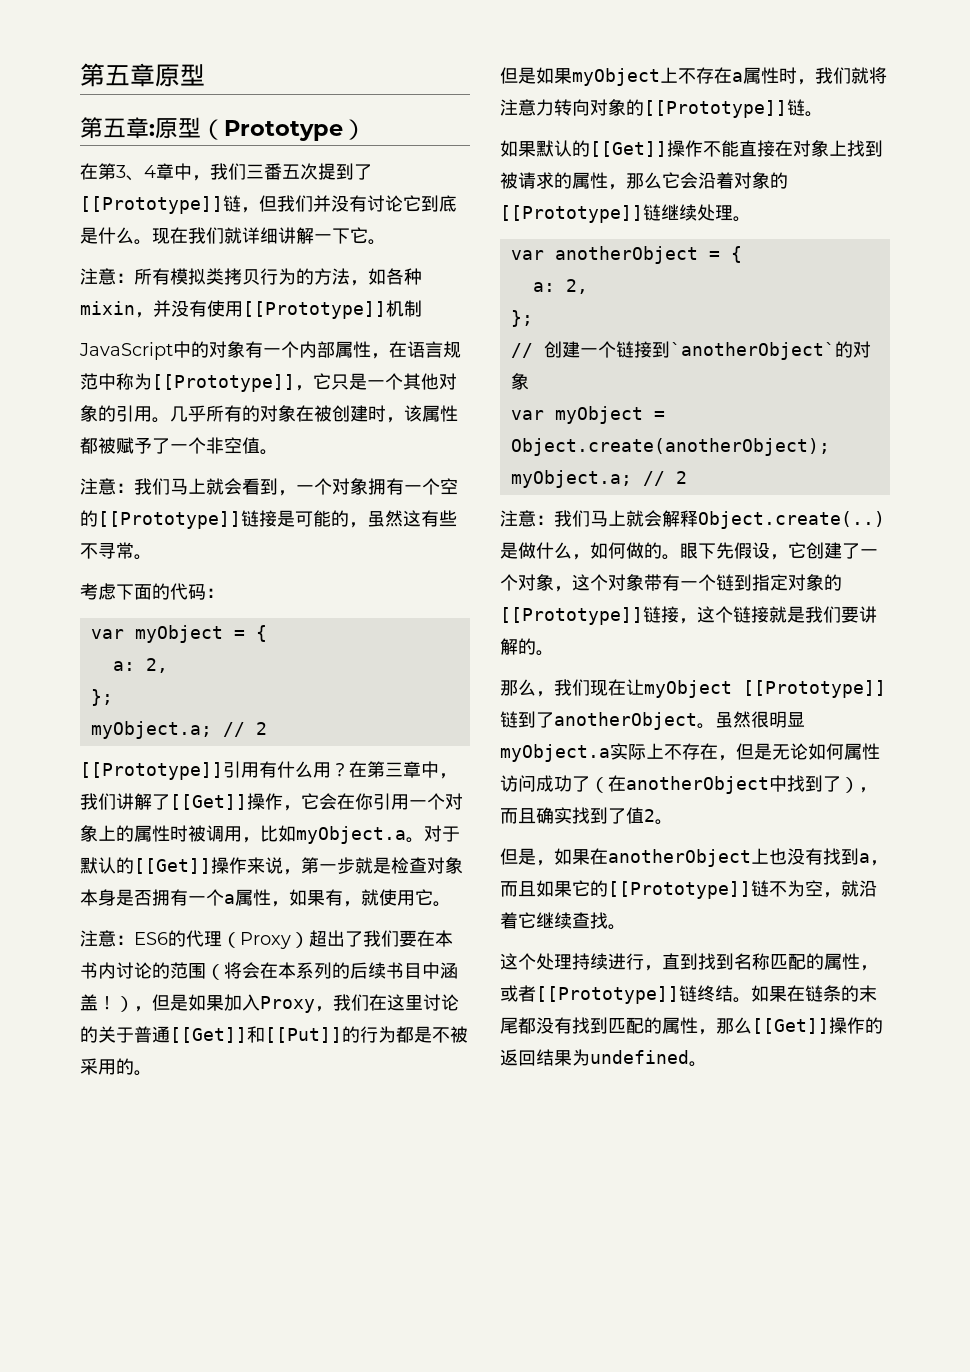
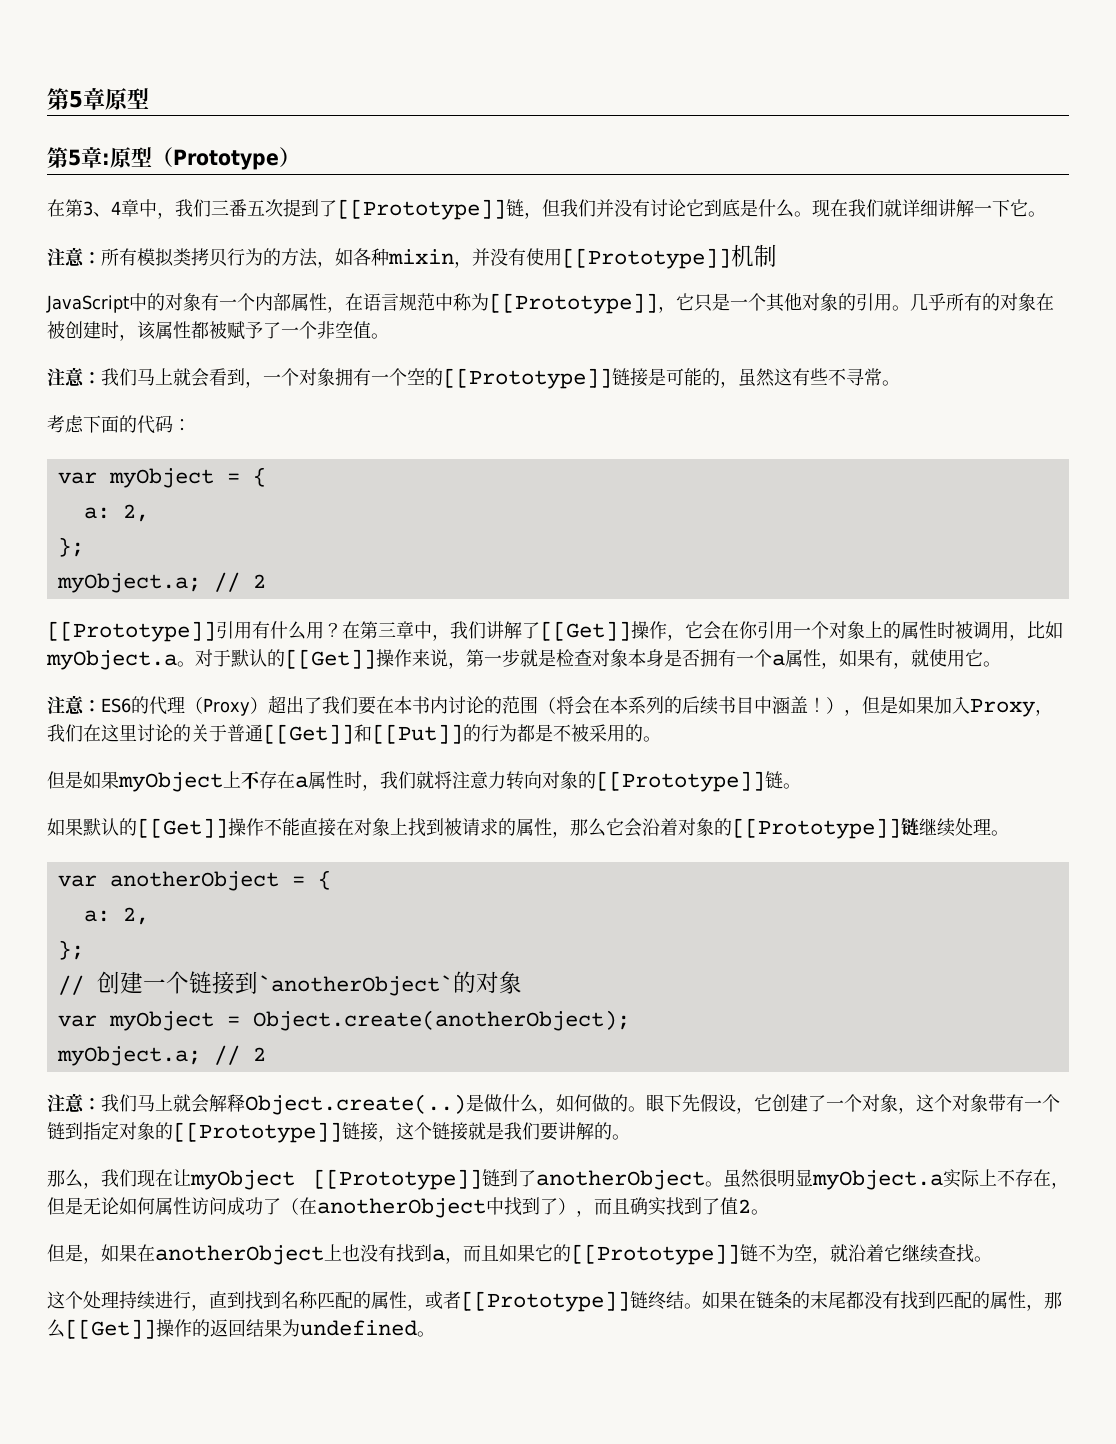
- 第五章原型
+ 第5章原型
- 第五章:原型（Prototype）
+ 第5章:原型（Prototype）

